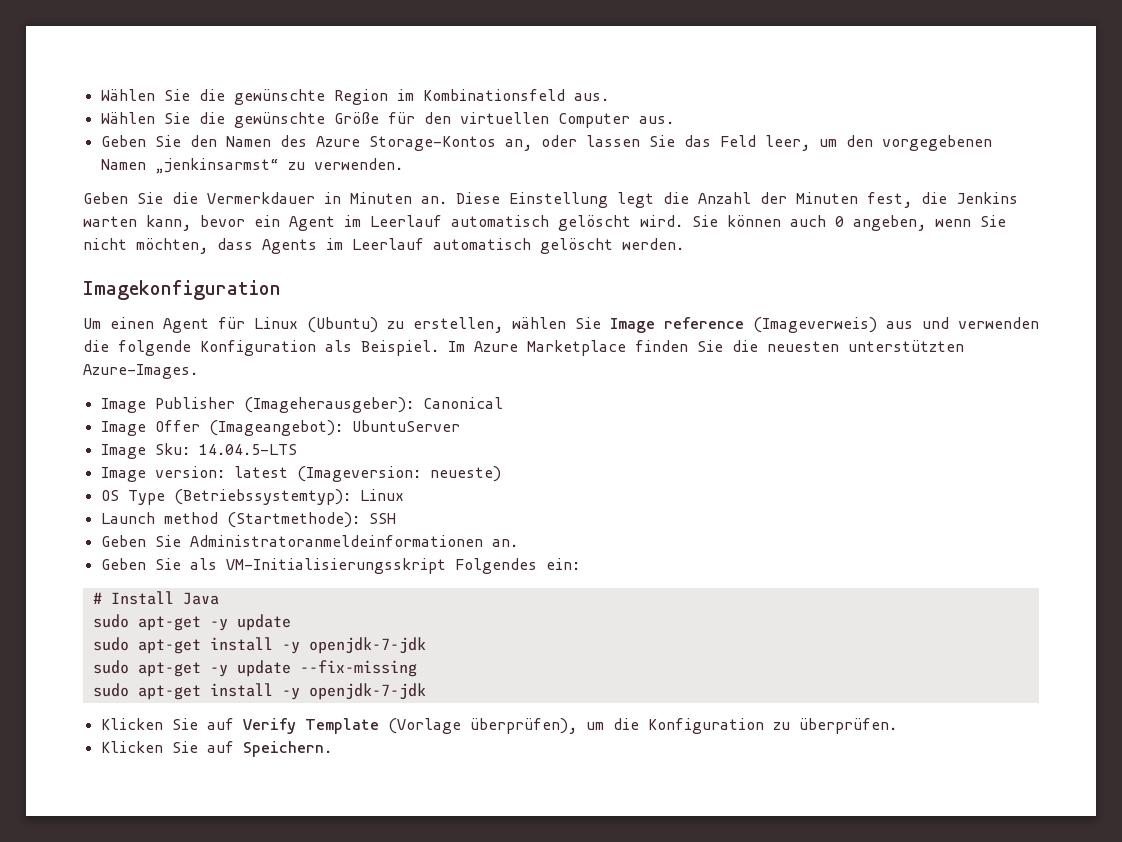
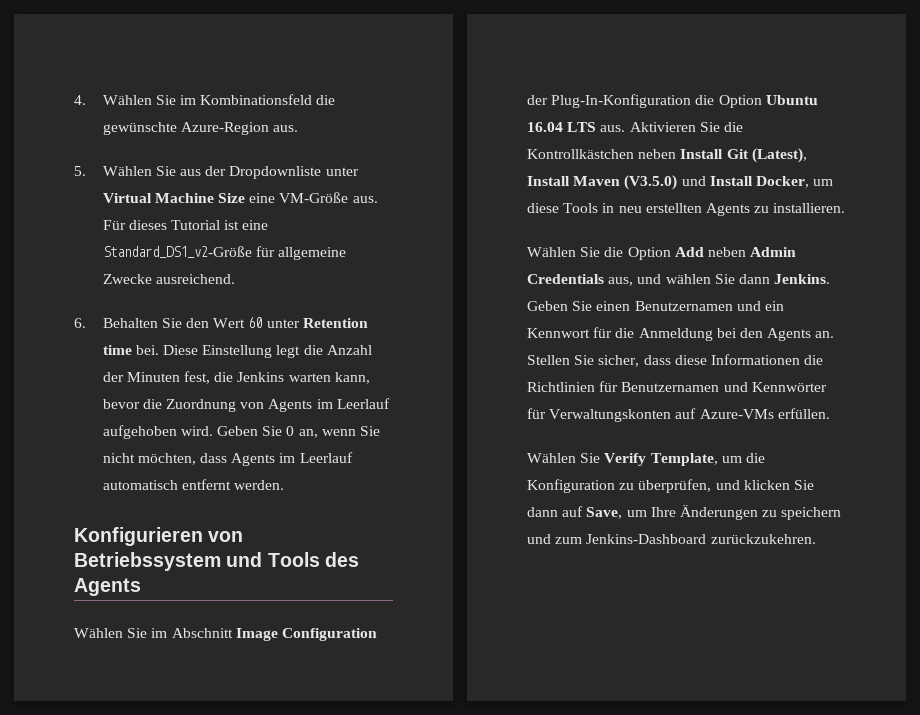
- Wählen Sie die gewünschte Region im Kombinationsfeld aus.
- Wählen Sie die gewünschte Größe für den virtuellen Computer aus.
- Geben Sie den Namen des Azure Storage-Kontos an, oder lassen Sie das Feld leer, um den vorgegebenen Namen „jenkinsarmst“ zu verwenden.
- Geben Sie die Vermerkdauer in Minuten an.
+ 4. Wählen Sie im Kombinationsfeld die gewünschte Azure-Region aus.
+ 5. Wählen Sie aus der Dropdownliste unter Virtual Machine Size eine VM-Größe aus. Für dieses Tutorial ist eine Standard_DS1_v2-Größe für allgemeine Zwecke ausreichend.
+ 6. Behalten Sie den Wert 60 unter Retention time bei.
- Diese Einstellung legt die Anzahl der Minuten fest, die Jenkins warten kann, bevor ein Agent im Leerlauf automatisch gelöscht wird. Sie können auch 0 angeben, wenn Sie nicht möchten, dass Agents im Leerlauf automatisch gelöscht werden.
+ Diese Einstellung legt die Anzahl der Minuten fest, die Jenkins warten kann, bevor die Zuordnung von Agents im Leerlauf aufgehoben wird. Geben Sie 0 an, wenn Sie nicht möchten, dass Agents im Leerlauf automatisch entfernt werden.
- Imagekonfiguration
- Um einen Agent für Linux (Ubuntu) zu erstellen, wählen Sie Image reference (Imageverweis) aus und verwenden die folgende Konfiguration als Beispiel. Im Azure Marketplace finden Sie die neuesten unterstützten Azure-Images.
- Image Publisher (Imageherausgeber): Canonical
- Image Offer (Imageangebot): UbuntuServer
- Image Sku: 14.04.5-LTS
- Image version: latest (Imageversion: neueste)
- OS Type (Betriebssystemtyp): Linux
- Launch method (Startmethode): SSH
- Geben Sie Administratoranmeldeinformationen an.
- Geben Sie als VM-Initialisierungsskript Folgendes ein:
- # Install Java
- sudo apt-get -y update
- sudo apt-get install -y openjdk-7-jdk
- sudo apt-get -y update --fix-missing
- sudo apt-get install -y openjdk-7-jdk
- Klicken Sie auf Verify Template (Vorlage überprüfen), um die Konfiguration zu überprüfen.
- Klicken Sie auf Speichern.
+ Konfigurieren von Betriebssystem und Tools des Agents
+ Wählen Sie im Abschnitt Image Configuration der Plug-In-Konfiguration die Option Ubuntu 16.04 LTS aus. Aktivieren Sie die Kontrollkästchen neben Install Git (Latest), Install Maven (V3.5.0) und Install Docker, um diese Tools in neu erstellten Agents zu installieren.
+ Wählen Sie die Option Add neben Admin Credentials aus, und wählen Sie dann Jenkins. Geben Sie einen Benutzernamen und ein Kennwort für die Anmeldung bei den Agents an. Stellen Sie sicher, dass diese Informationen die Richtlinien für Benutzernamen und Kennwörter für Verwaltungskonten auf Azure-VMs erfüllen.
+ Wählen Sie Verify Template, um die Konfiguration zu überprüfen, und klicken Sie dann auf Save, um Ihre Änderungen zu speichern und zum Jenkins-Dashboard zurückzukehren.

